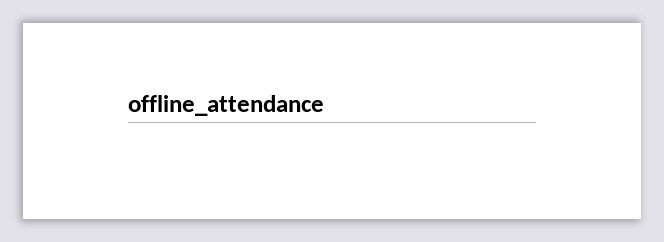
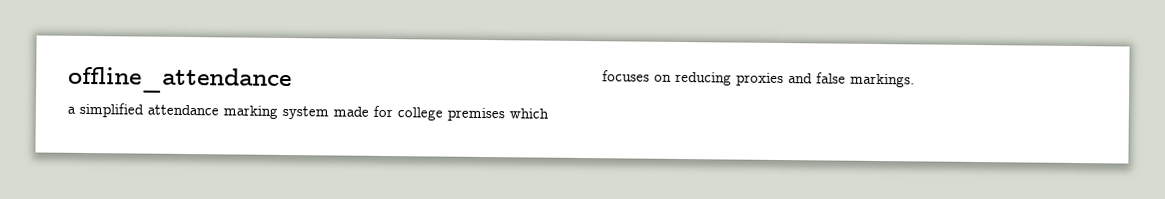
+ a simplified attendance marking system made for college premises which focuses on reducing proxies and false markings.

